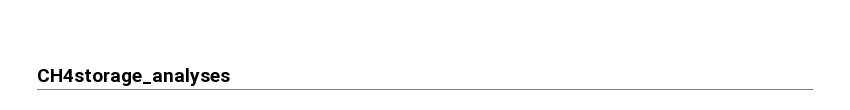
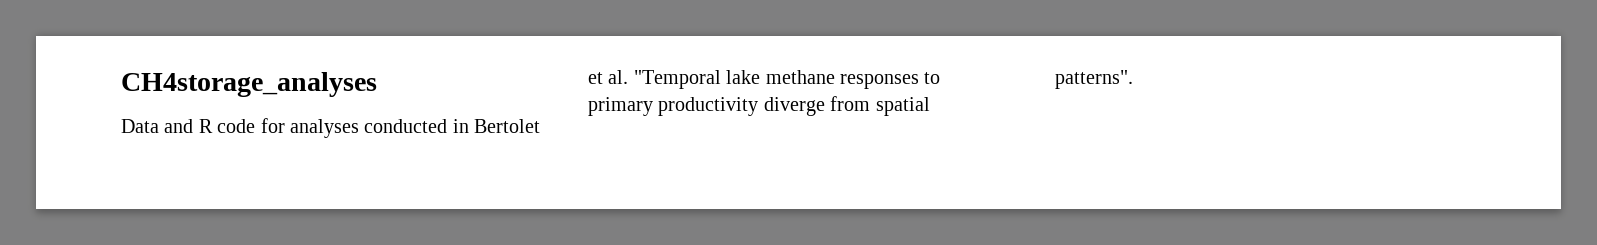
+ Data and R code for analyses conducted in Bertolet et al. "Temporal lake methane responses to primary productivity diverge from spatial patterns".

